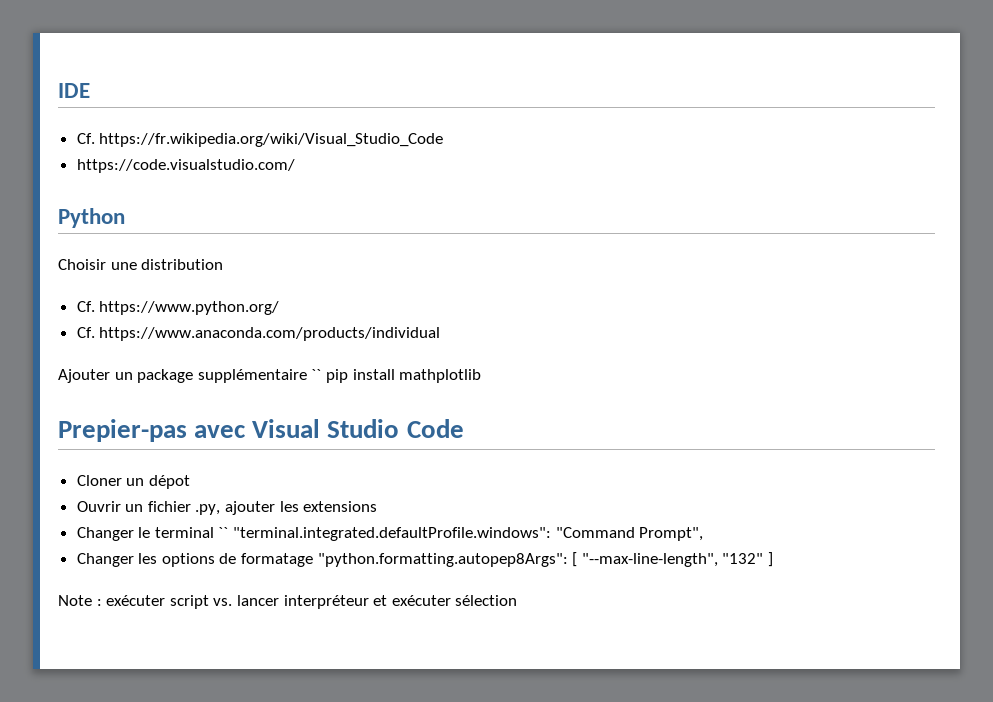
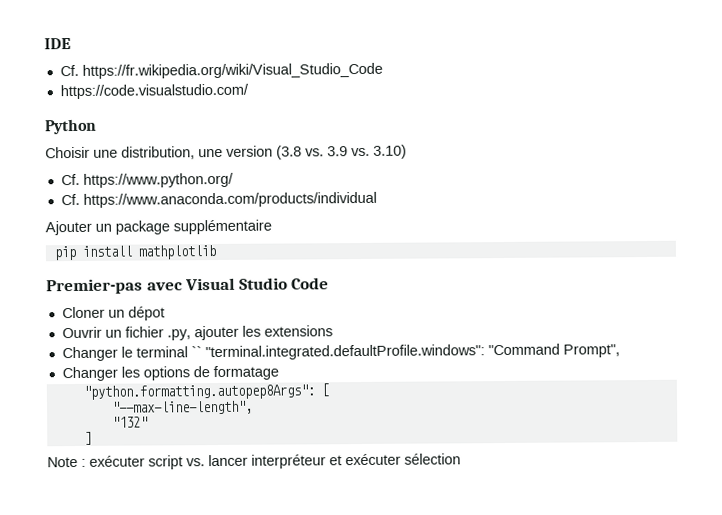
- Choisir une distribution
+ Choisir une distribution, une version (3.8 vs. 3.9 vs. 3.10)
- Ajouter un package supplémentaire `` pip install mathplotlib
+ Ajouter un package supplémentaire
+ pip install mathplotlib
- Prepier-pas avec Visual Studio Code
+ Premier-pas avec Visual Studio Code
- Changer les options de formatage "python.formatting.autopep8Args": [ "--max-line-length", "132" ]
+ Changer les options de formatage
+ "python.formatting.autopep8Args": [
+ "--max-line-length",
+ "132"
+ ]

